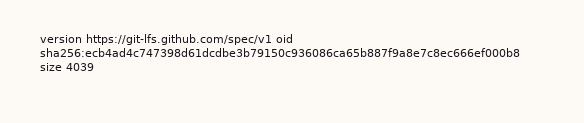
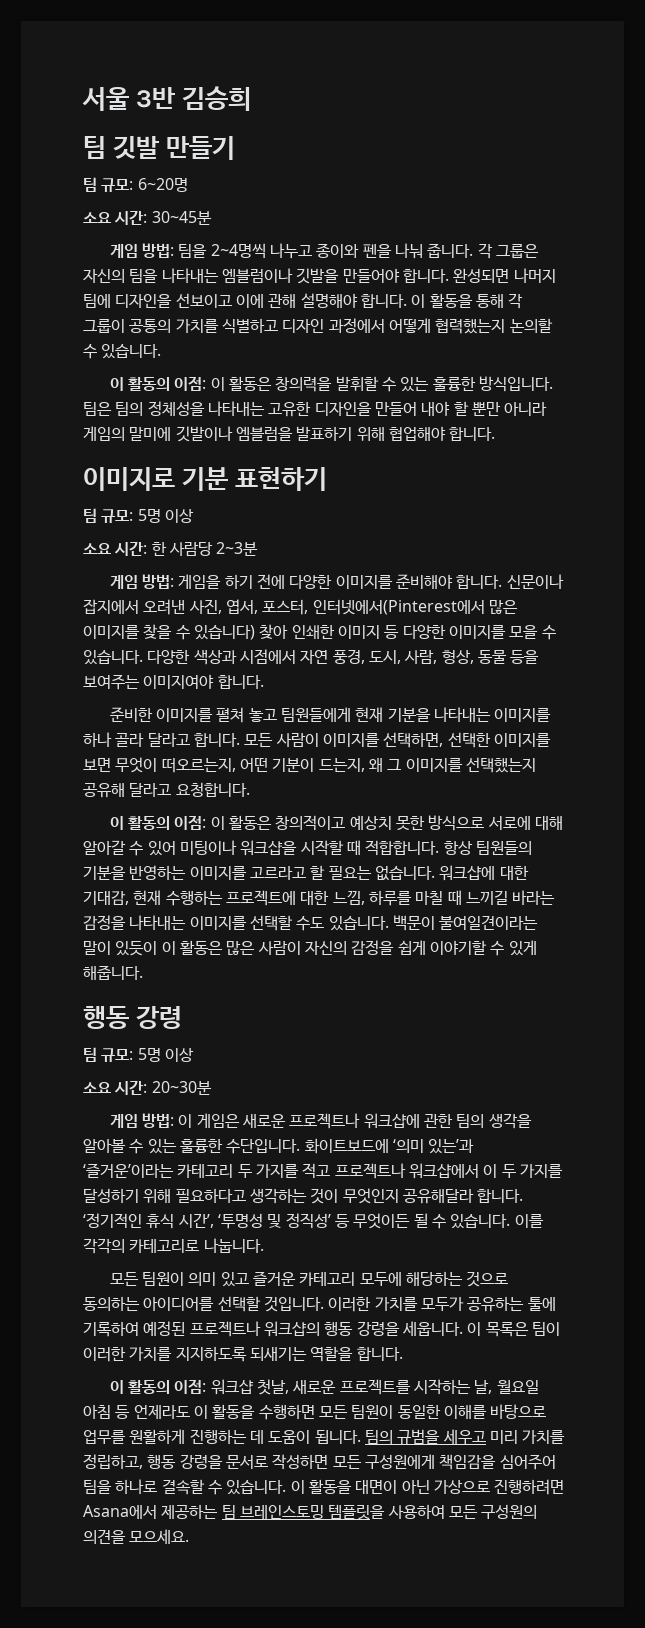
- version https://git-lfs.github.com/spec/v1 oid sha256:ecb4ad4c747398d61dcdbe3b79150c936086ca65b887f9a8e7c8ec666ef000b8 size 4039
+ 서울 3반 김승희
+ 팀 깃발 만들기
+ 팀 규모: 6~20명
+ 소요 시간: 30~45분
+ 게임 방법: 팀을 2~4명씩 나누고 종이와 펜을 나눠 줍니다. 각 그룹은 자신의 팀을 나타내는 엠블럼이나 깃발을 만들어야 합니다. 완성되면 나머지 팀에 디자인을 선보이고 이에 관해 설명해야 합니다. 이 활동을 통해 각 그룹이 공통의 가치를 식별하고 디자인 과정에서 어떻게 협력했는지 논의할 수 있습니다.
+ 이 활동의 이점: 이 활동은 창의력을 발휘할 수 있는 훌륭한 방식입니다. 팀은 팀의 정체성을 나타내는 고유한 디자인을 만들어 내야 할 뿐만 아니라 게임의 말미에 깃발이나 엠블럼을 발표하기 위해 협업해야 합니다.
+ 이미지로 기분 표현하기
+ 팀 규모: 5명 이상
+ 소요 시간: 한 사람당 2~3분
+ 게임 방법: 게임을 하기 전에 다양한 이미지를 준비해야 합니다. 신문이나 잡지에서 오려낸 사진, 엽서, 포스터, 인터넷에서(Pinterest에서 많은 이미지를 찾을 수 있습니다) 찾아 인쇄한 이미지 등 다양한 이미지를 모을 수 있습니다. 다양한 색상과 시점에서 자연 풍경, 도시, 사람, 형상, 동물 등을 보여주는 이미지여야 합니다.
+ 준비한 이미지를 펼쳐 놓고 팀원들에게 현재 기분을 나타내는 이미지를 하나 골라 달라고 합니다. 모든 사람이 이미지를 선택하면, 선택한 이미지를 보면 무엇이 떠오르는지, 어떤 기분이 드는지, 왜 그 이미지를 선택했는지 공유해 달라고 요청합니다.
+ 이 활동의 이점: 이 활동은 창의적이고 예상치 못한 방식으로 서로에 대해 알아갈 수 있어 미팅이나 워크샵을 시작할 때 적합합니다. 항상 팀원들의 기분을 반영하는 이미지를 고르라고 할 필요는 없습니다. 워크샵에 대한 기대감, 현재 수행하는 프로젝트에 대한 느낌, 하루를 마칠 때 느끼길 바라는 감정을 나타내는 이미지를 선택할 수도 있습니다. 백문이 불여일견이라는 말이 있듯이 이 활동은 많은 사람이 자신의 감정을 쉽게 이야기할 수 있게 해줍니다.
+ 행동 강령
+ 팀 규모: 5명 이상
+ 소요 시간: 20~30분
+ 게임 방법: 이 게임은 새로운 프로젝트나 워크샵에 관한 팀의 생각을 알아볼 수 있는 훌륭한 수단입니다. 화이트보드에 ‘의미 있는’과 ‘즐거운’이라는 카테고리 두 가지를 적고 프로젝트나 워크샵에서 이 두 가지를 달성하기 위해 필요하다고 생각하는 것이 무엇인지 공유해달라 합니다. ‘정기적인 휴식 시간’, ‘투명성 및 정직성’ 등 무엇이든 될 수 있습니다. 이를 각각의 카테고리로 나눕니다.
+ 모든 팀원이 의미 있고 즐거운 카테고리 모두에 해당하는 것으로 동의하는 아이디어를 선택할 것입니다. 이러한 가치를 모두가 공유하는 툴에 기록하여 예정된 프로젝트나 워크샵의 행동 강령을 세웁니다. 이 목록은 팀이 이러한 가치를 지지하도록 되새기는 역할을 합니다.
+ 이 활동의 이점: 워크샵 첫날, 새로운 프로젝트를 시작하는 날, 월요일 아침 등 언제라도 이 활동을 수행하면 모든 팀원이 동일한 이해를 바탕으로 업무를 원활하게 진행하는 데 도움이 됩니다. 팀의 규범을 세우고 미리 가치를 정립하고, 행동 강령을 문서로 작성하면 모든 구성원에게 책임감을 심어주어 팀을 하나로 결속할 수 있습니다. 이 활동을 대면이 아닌 가상으로 진행하려면 Asana에서 제공하는 팀 브레인스토밍 템플릿을 사용하여 모든 구성원의 의견을 모으세요.

